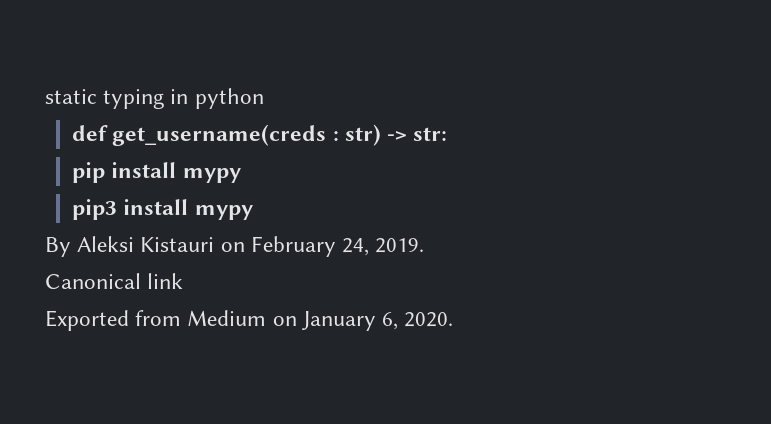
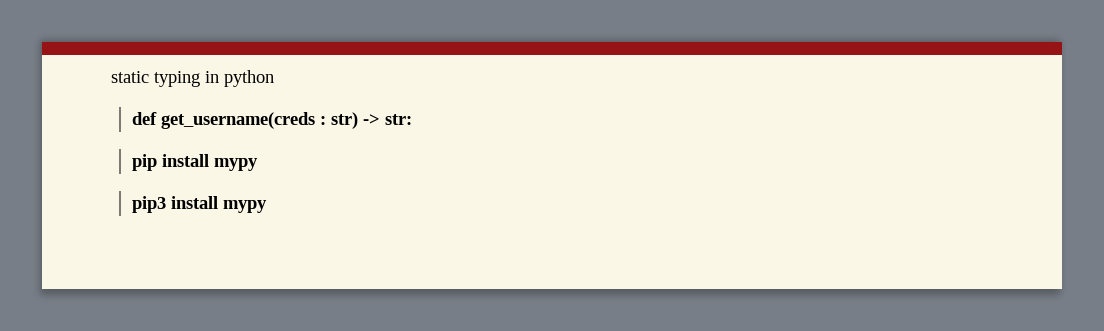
- By Aleksi Kistauri on February 24, 2019.
- Canonical link
- Exported from Medium on January 6, 2020.

